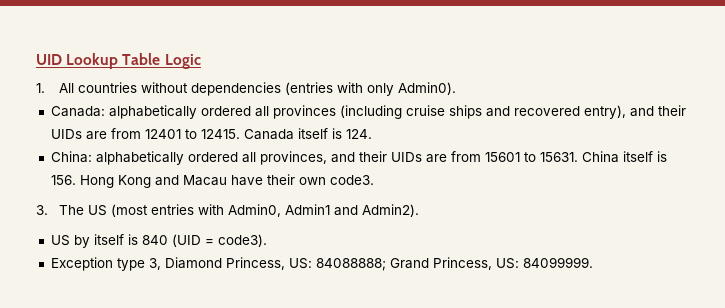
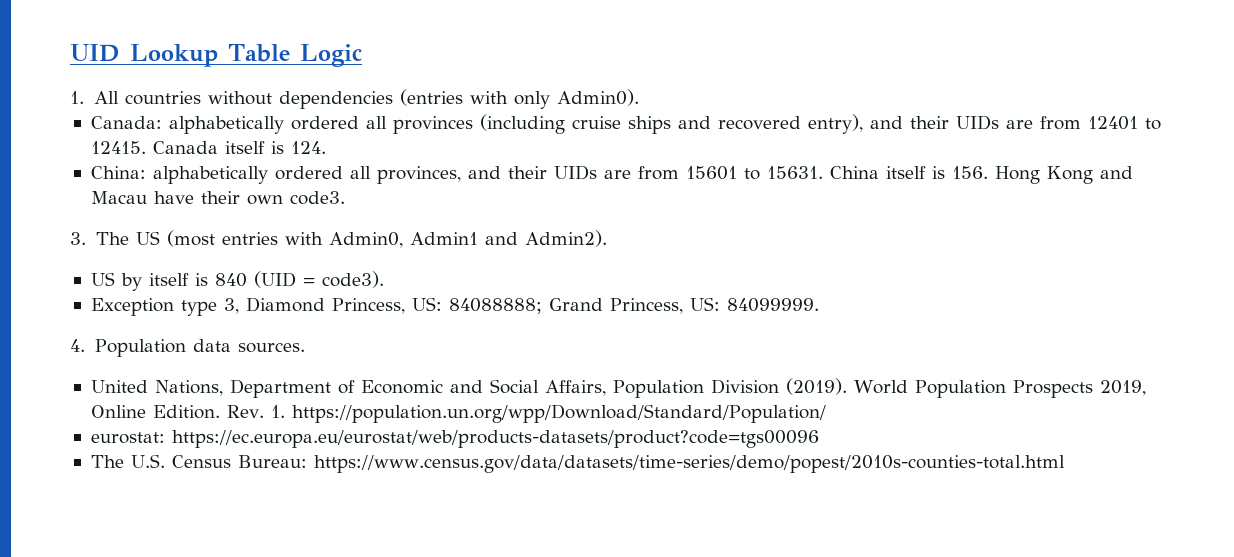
+ 4. Population data sources.
+ United Nations, Department of Economic and Social Affairs, Population Division (2019). World Population Prospects 2019, Online Edition. Rev. 1. https://population.un.org/wpp/Download/Standard/Population/
+ eurostat: https://ec.europa.eu/eurostat/web/products-datasets/product?code=tgs00096
+ The U.S. Census Bureau: https://www.census.gov/data/datasets/time-series/demo/popest/2010s-counties-total.html

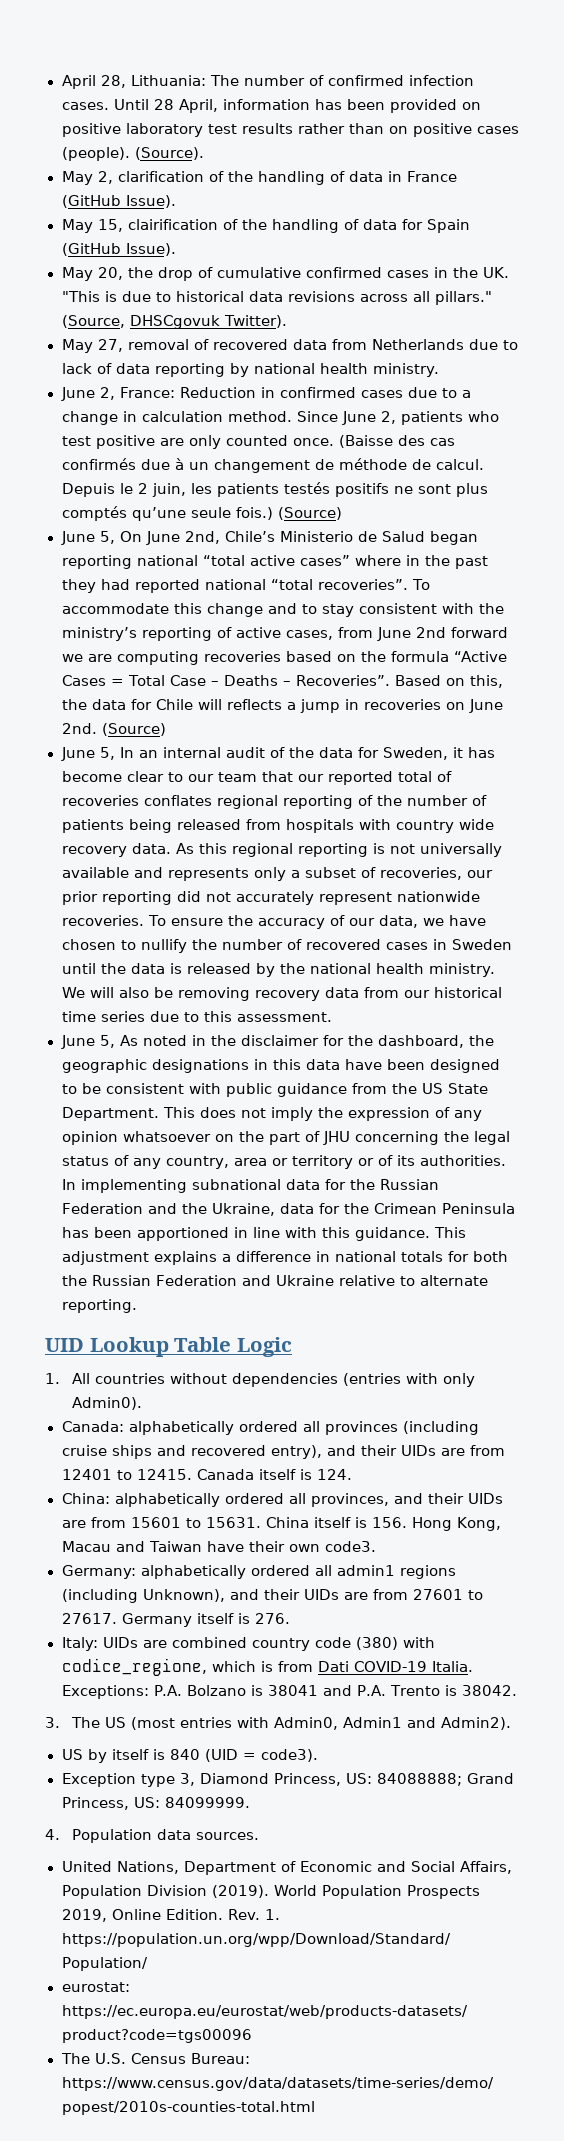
+ April 28, Lithuania: The number of confirmed infection cases. Until 28 April, information has been provided on positive laboratory test results rather than on positive cases (people). (Source).
+ May 2, clarification of the handling of data in France (GitHub Issue).
+ May 15, clairification of the handling of data for Spain (GitHub Issue).
+ May 20, the drop of cumulative confirmed cases in the UK. "This is due to historical data revisions across all pillars." (Source, DHSCgovuk Twitter).
+ May 27, removal of recovered data from Netherlands due to lack of data reporting by national health ministry.
+ June 2, France: Reduction in confirmed cases due to a change in calculation method. Since June 2, patients who test positive are only counted once. (Baisse des cas confirmés due à un changement de méthode de calcul. Depuis le 2 juin, les patients testés positifs ne sont plus comptés qu’une seule fois.) (Source)
+ June 5, On June 2nd, Chile’s Ministerio de Salud began reporting national “total active cases” where in the past they had reported national “total recoveries”. To accommodate this change and to stay consistent with the ministry’s reporting of active cases, from June 2nd forward we are computing recoveries based on the formula “Active Cases = Total Case – Deaths – Recoveries”. Based on this, the data for Chile will reflects a jump in recoveries on June 2nd. (Source)
+ June 5, In an internal audit of the data for Sweden, it has become clear to our team that our reported total of recoveries conflates regional reporting of the number of patients being released from hospitals with country wide recovery data. As this regional reporting is not universally available and represents only a subset of recoveries, our prior reporting did not accurately represent nationwide recoveries. To ensure the accuracy of our data, we have chosen to nullify the number of recovered cases in Sweden until the data is released by the national health ministry. We will also be removing recovery data from our historical time series due to this assessment.
+ June 5, As noted in the disclaimer for the dashboard, the geographic designations in this data have been designed to be consistent with public guidance from the US State Department. This does not imply the expression of any opinion whatsoever on the part of JHU concerning the legal status of any country, area or territory or of its authorities. In implementing subnational data for the Russian Federation and the Ukraine, data for the Crimean Peninsula has been apportioned in line with this guidance. This adjustment explains a difference in national totals for both the Russian Federation and Ukraine relative to alternate reporting.
- China itself is 156. Hong Kong and Macau have their own code3.
+ China itself is 156. Hong Kong, Macau and Taiwan have their own code3.
+ Germany: alphabetically ordered all admin1 regions (including Unknown), and their UIDs are from 27601 to 27617. Germany itself is 276.
+ Italy: UIDs are combined country code (380) with codice_regione, which is from Dati COVID-19 Italia. Exceptions: P.A. Bolzano is 38041 and P.A. Trento is 38042.

